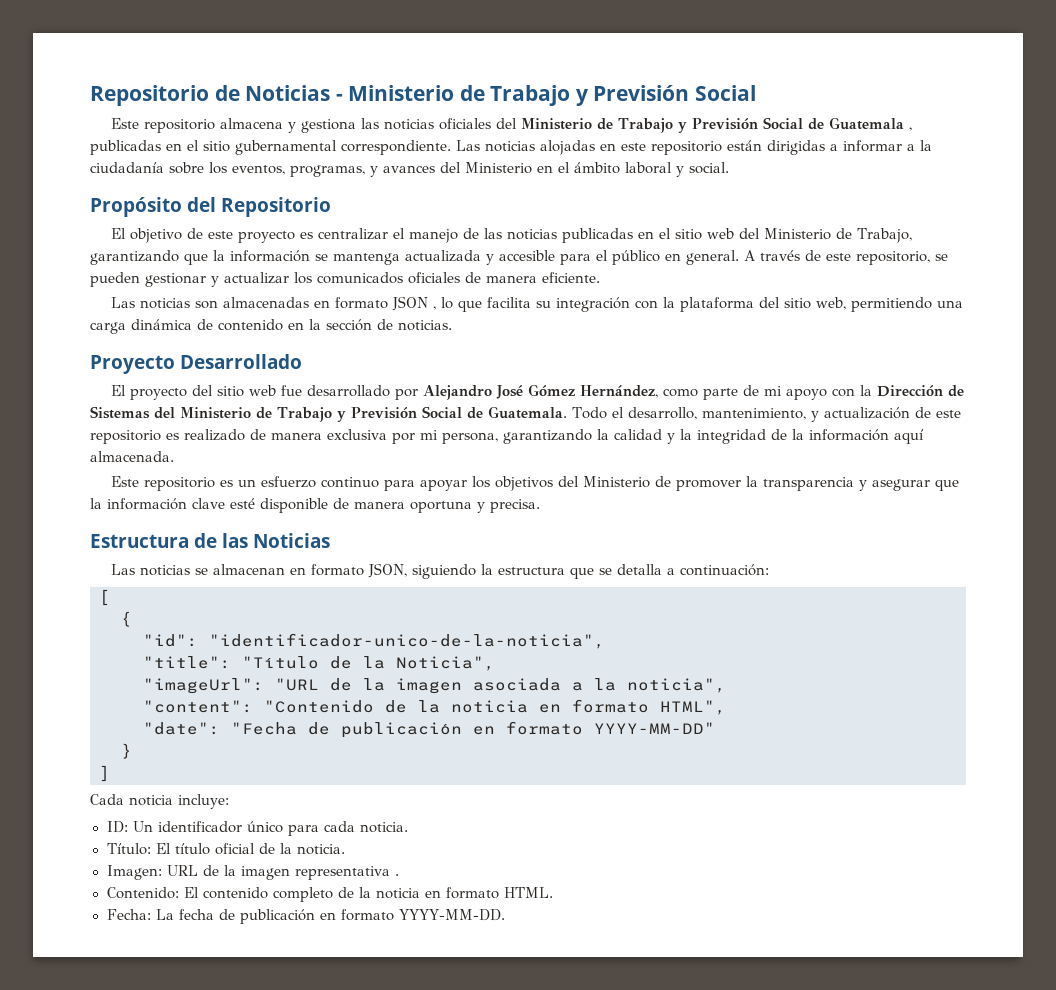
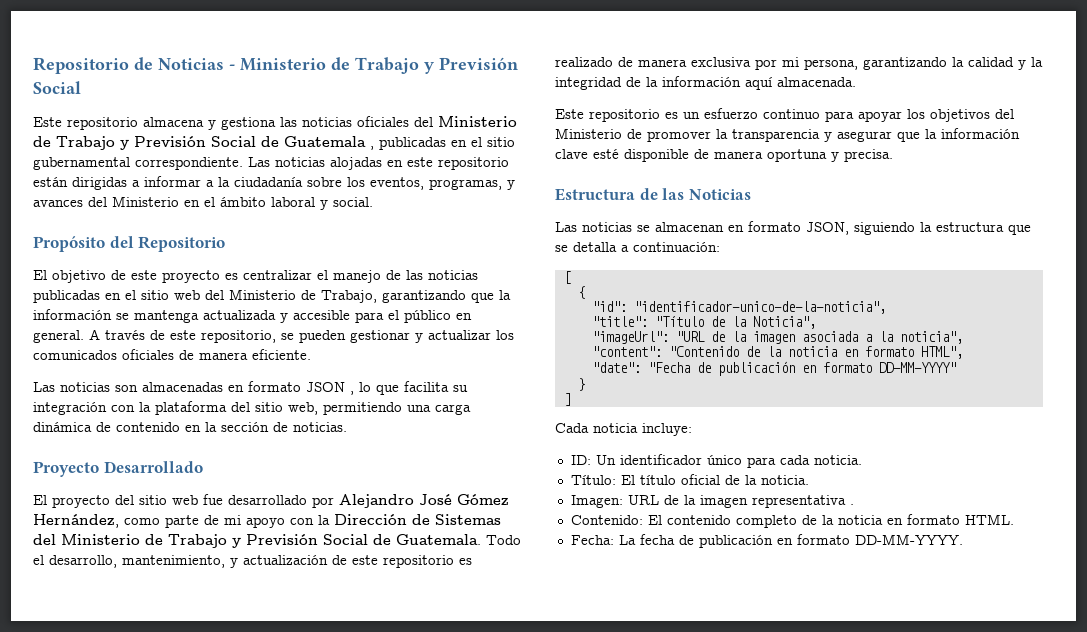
- "date": "Fecha de publicación en formato YYYY-MM-DD"
+ "date": "Fecha de publicación en formato DD-MM-YYYY"
- Fecha: La fecha de publicación en formato YYYY-MM-DD.
+ Fecha: La fecha de publicación en formato DD-MM-YYYY.

